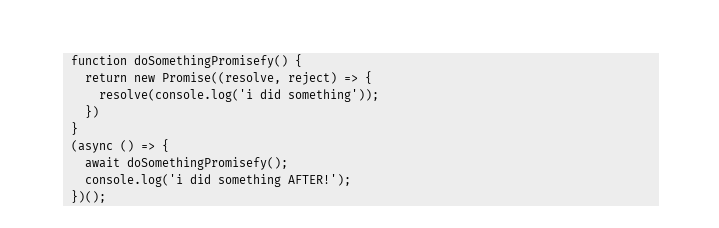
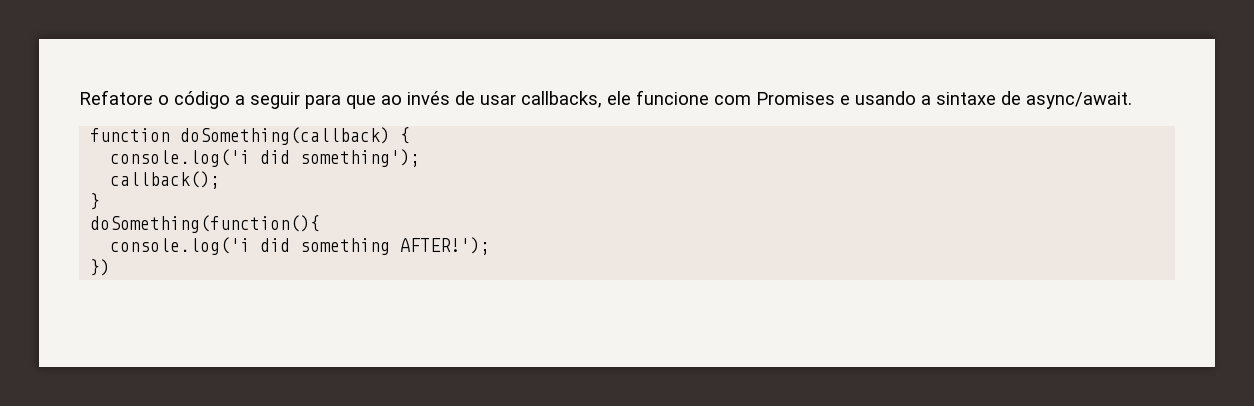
- function doSomethingPromisefy() {
- return new Promise((resolve, reject) => {
- resolve(console.log('i did something'));
- })
+ Refatore o código a seguir para que ao invés de usar callbacks, ele funcione com Promises e usando a sintaxe de async/await.
+ function doSomething(callback) {
+ console.log('i did something');
+ callback();
  }
- (async () => {
- await doSomethingPromisefy();
+ doSomething(function(){
- })();
+ })

